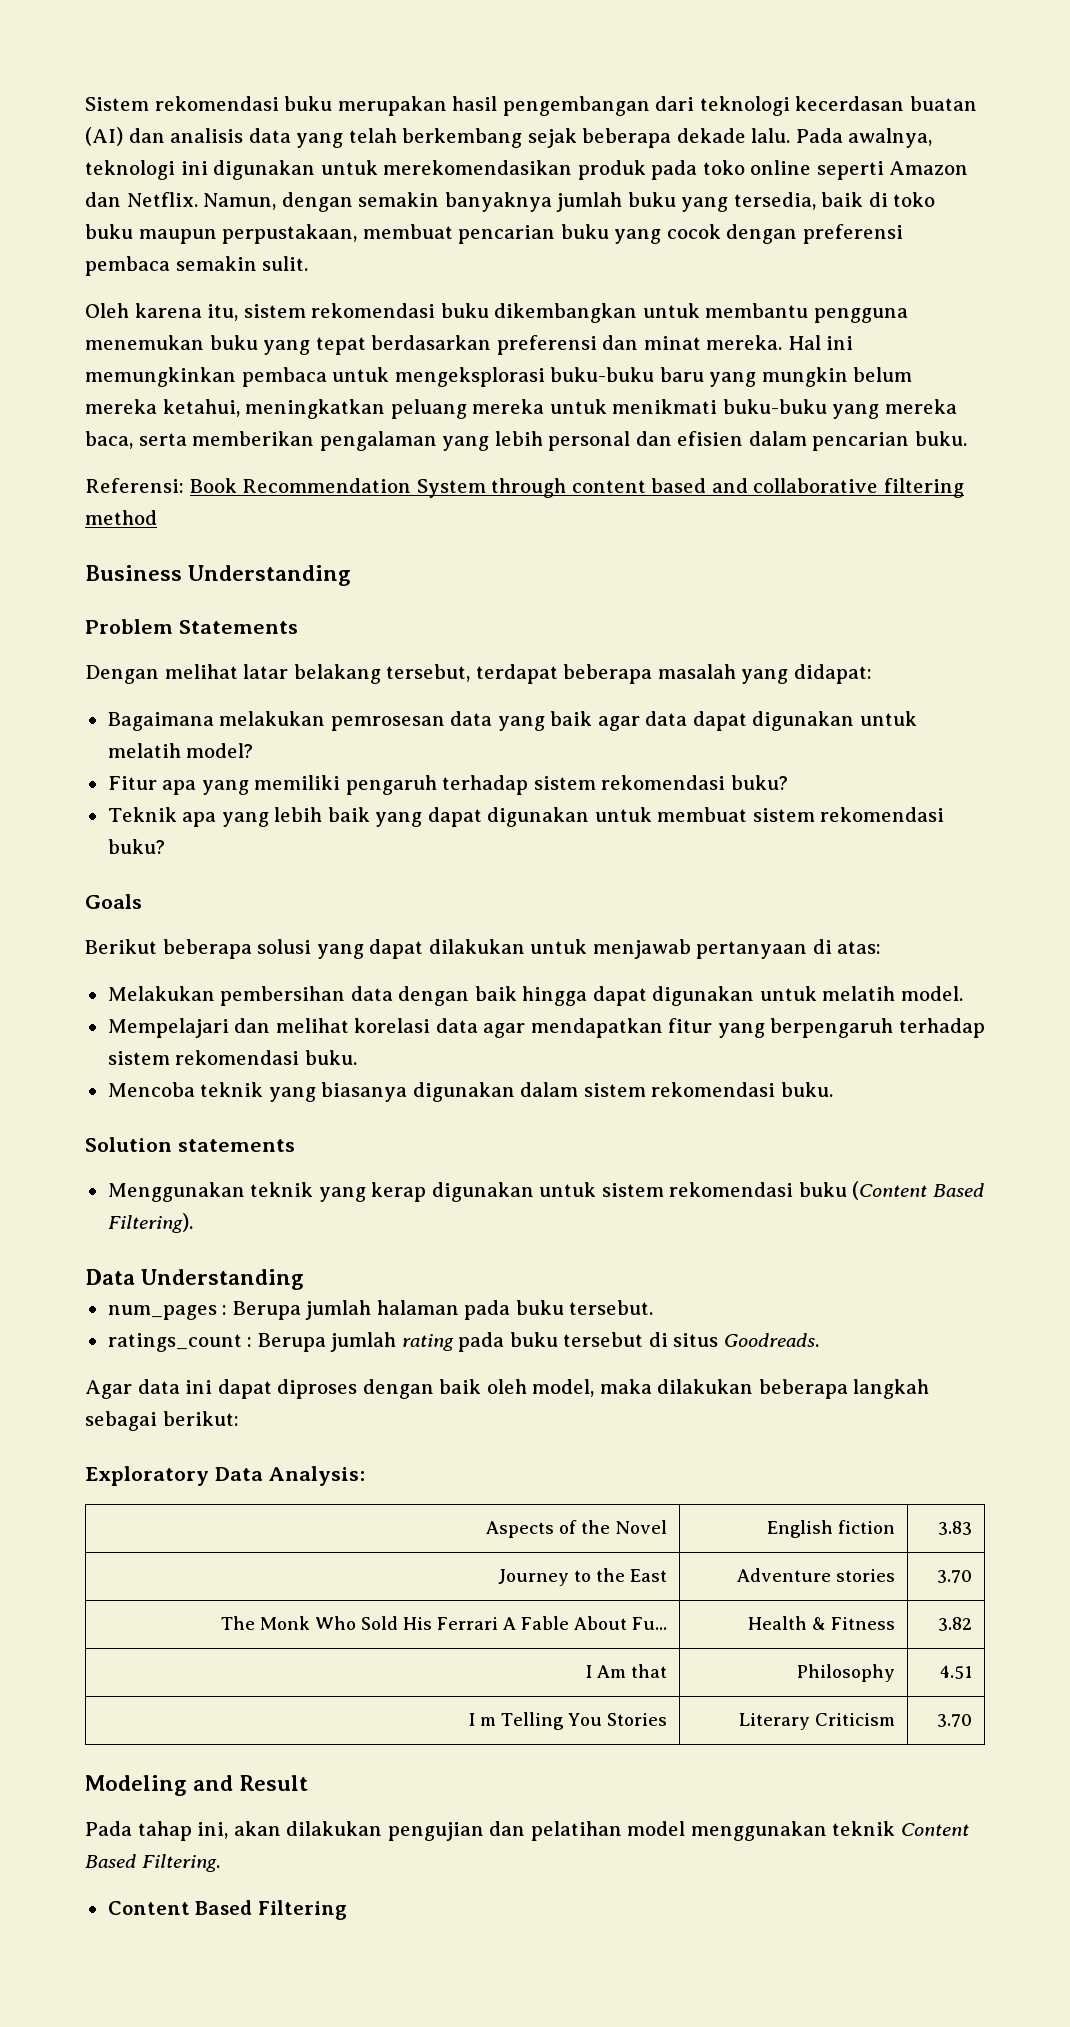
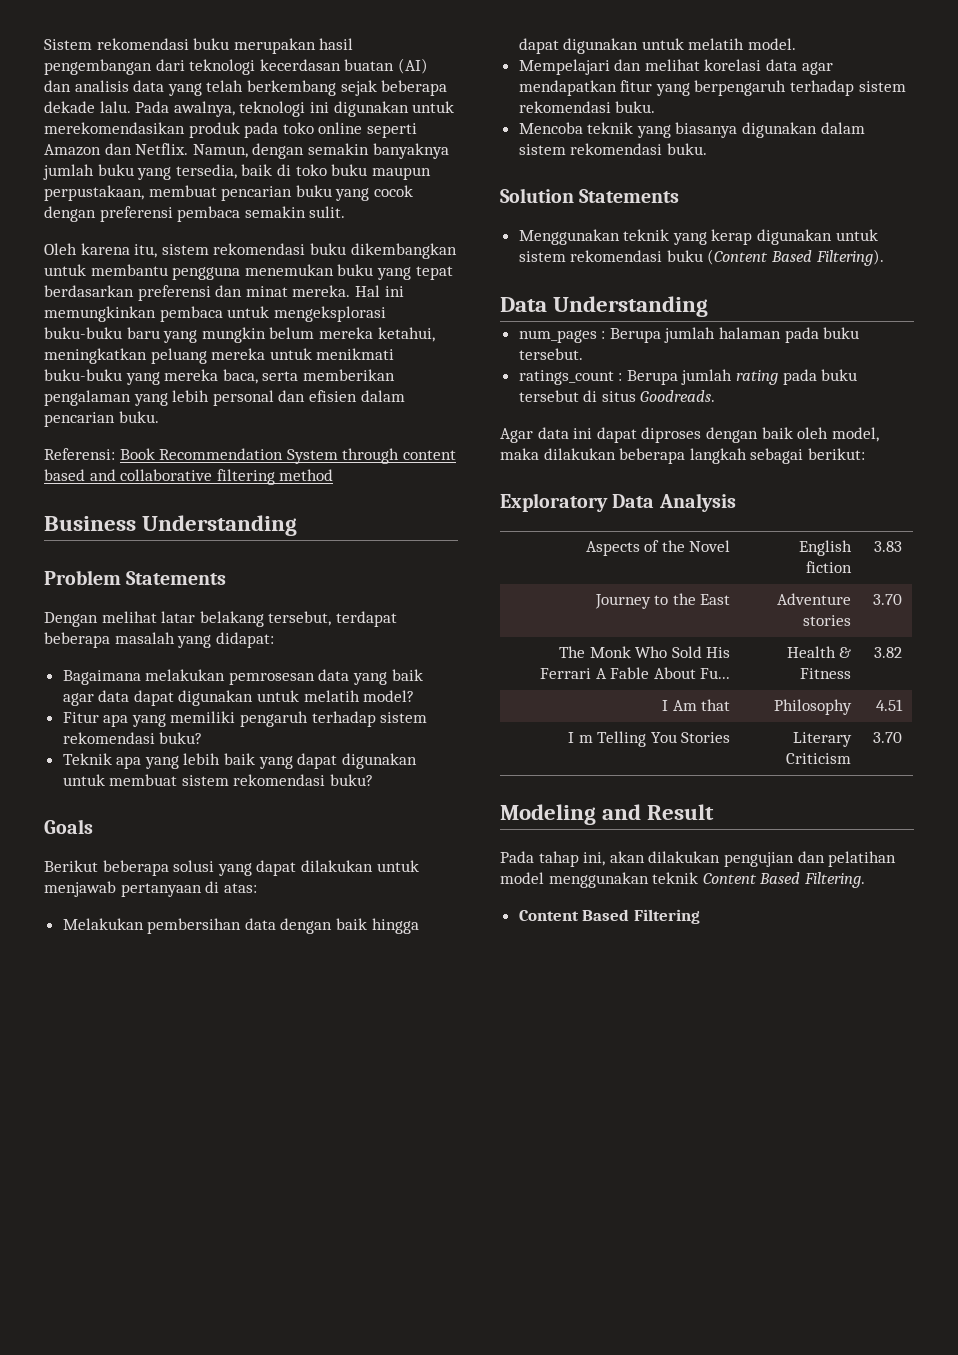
- Solution statements
+ Solution Statements
- Exploratory Data Analysis:
+ Exploratory Data Analysis

